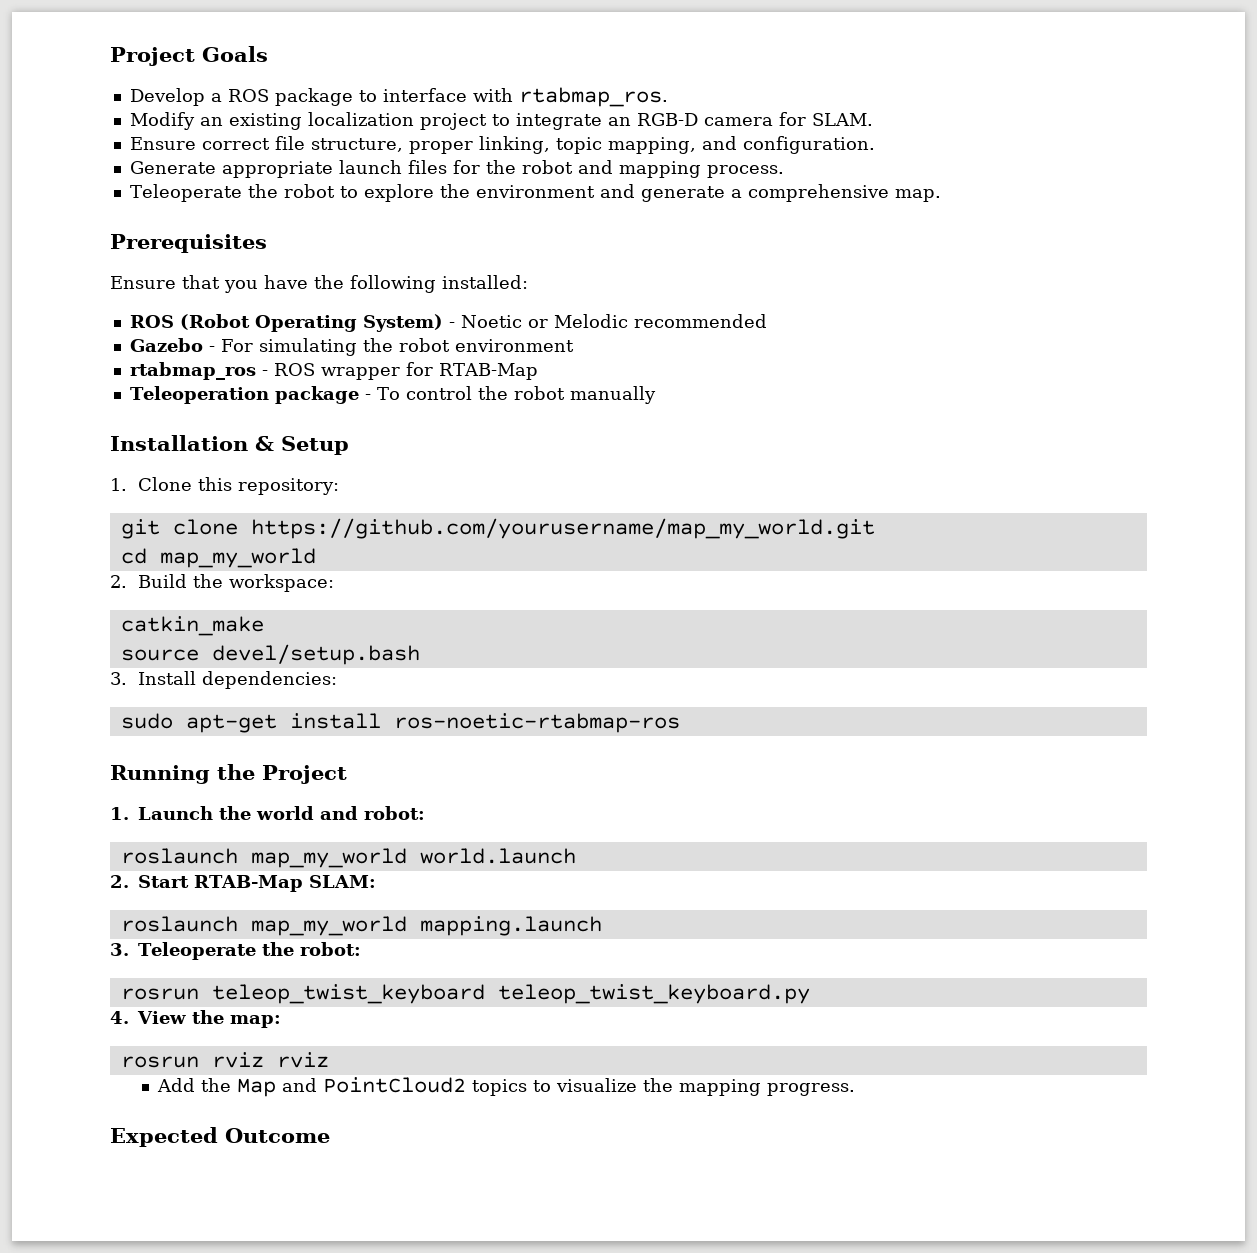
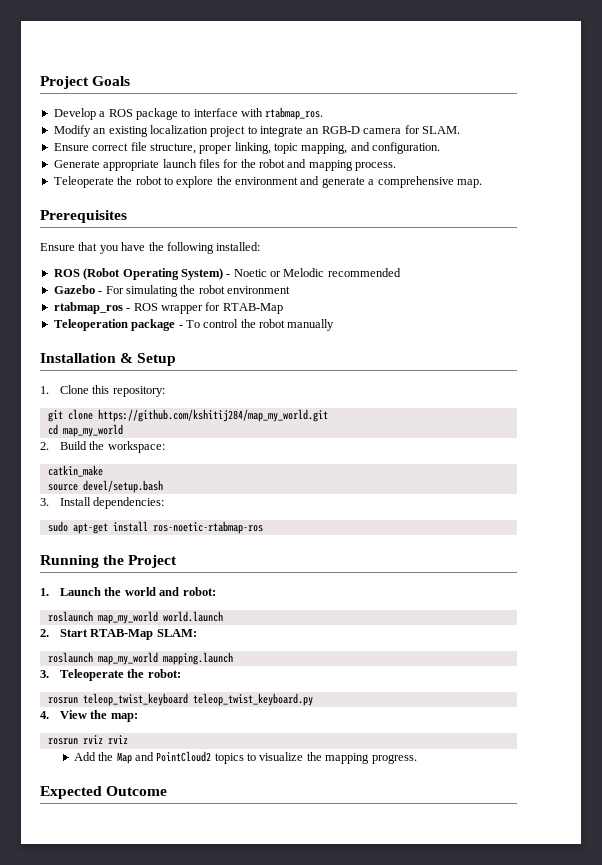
- git clone https://github.com/yourusername/map_my_world.git
+ git clone https://github.com/kshitij284/map_my_world.git

